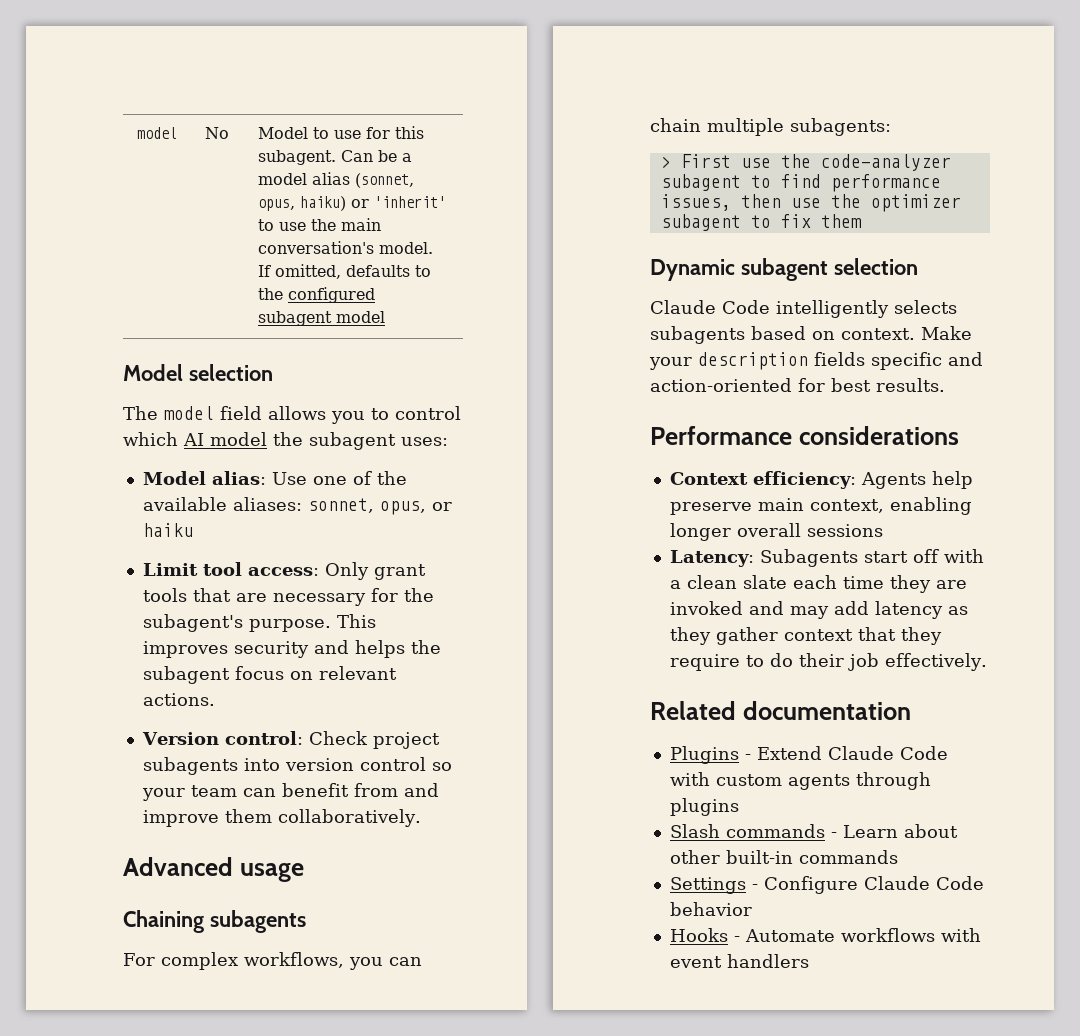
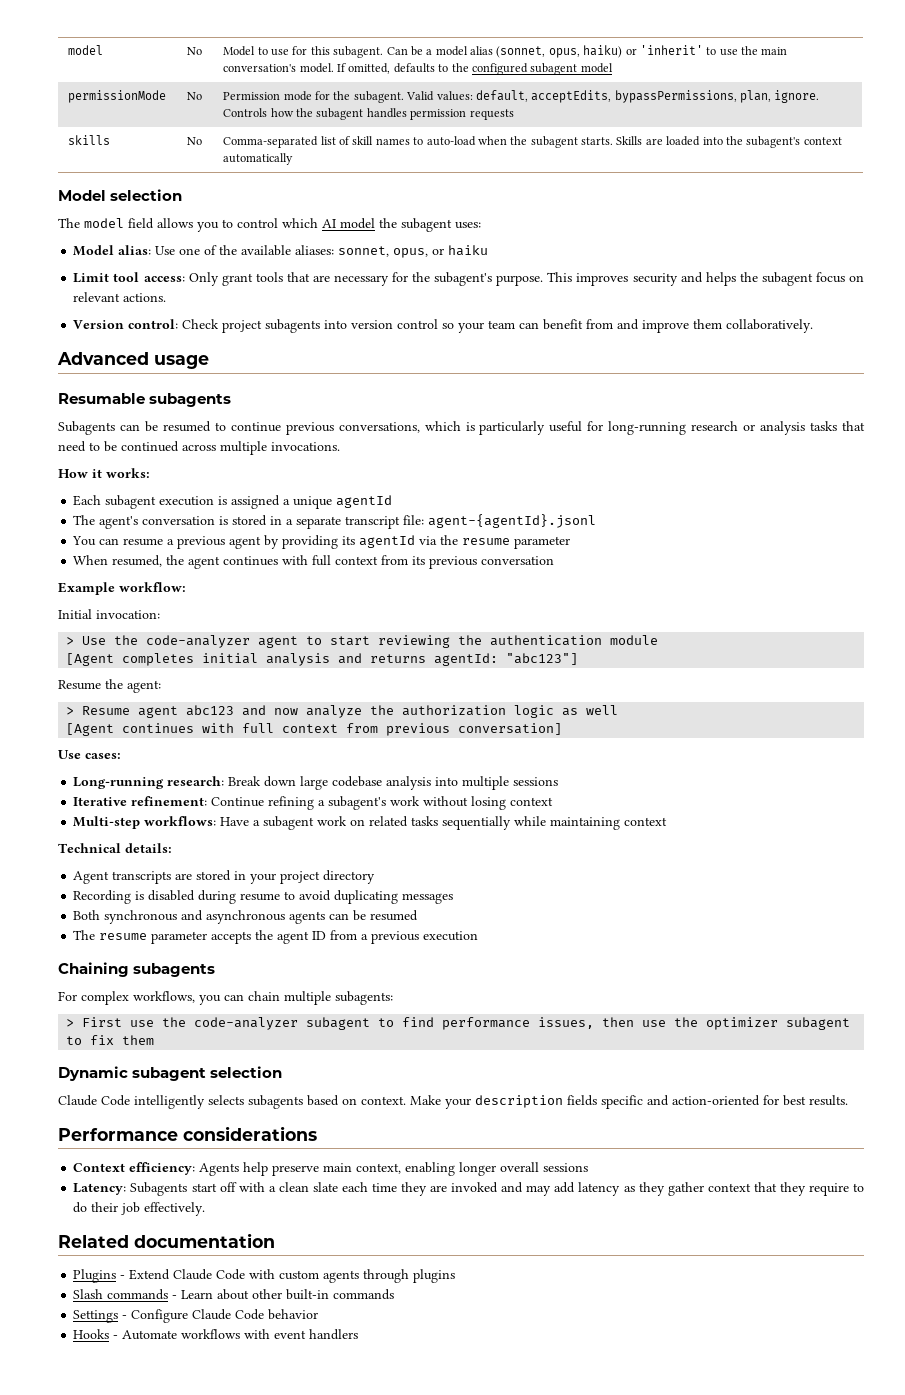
+ permissionMode | No | Permission mode for the subagent. Valid values: default, acceptEdits, bypassPermissions, plan, ignore. Controls how the subagent handles permission requests
+ skills | No | Comma-separated list of skill names to auto-load when the subagent starts. Skills are loaded into the subagent's context automatically
+ Resumable subagents
+ Subagents can be resumed to continue previous conversations, which is particularly useful for long-running research or analysis tasks that need to be continued across multiple invocations.
+ How it works:
+ Each subagent execution is assigned a unique agentId
+ The agent's conversation is stored in a separate transcript file: agent-{agentId}.jsonl
+ You can resume a previous agent by providing its agentId via the resume parameter
+ When resumed, the agent continues with full context from its previous conversation
+ Example workflow:
+ Initial invocation:
+ > Use the code-analyzer agent to start reviewing the authentication module
+ [Agent completes initial analysis and returns agentId: "abc123"]
+ Resume the agent:
+ > Resume agent abc123 and now analyze the authorization logic as well
+ [Agent continues with full context from previous conversation]
+ Use cases:
+ Long-running research: Break down large codebase analysis into multiple sessions
+ Iterative refinement: Continue refining a subagent's work without losing context
+ Multi-step workflows: Have a subagent work on related tasks sequentially while maintaining context
+ Technical details:
+ Agent transcripts are stored in your project directory
+ Recording is disabled during resume to avoid duplicating messages
+ Both synchronous and asynchronous agents can be resumed
+ The resume parameter accepts the agent ID from a previous execution

